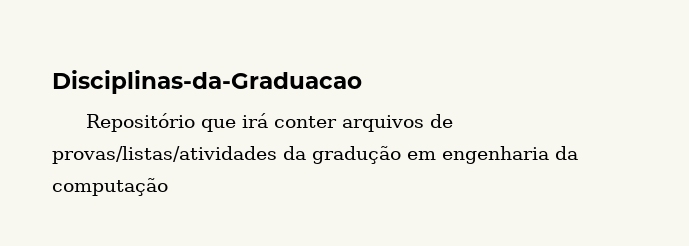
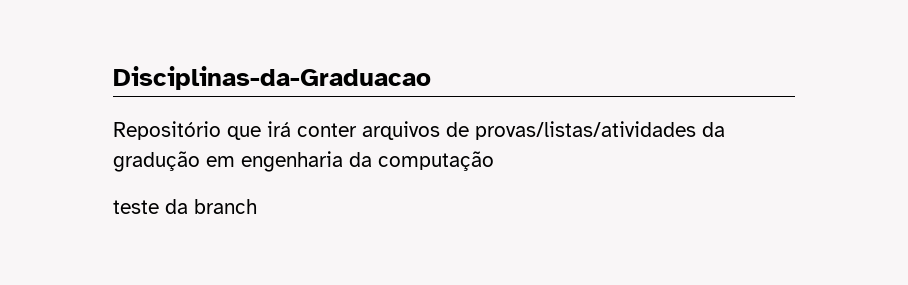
+ teste da branch

